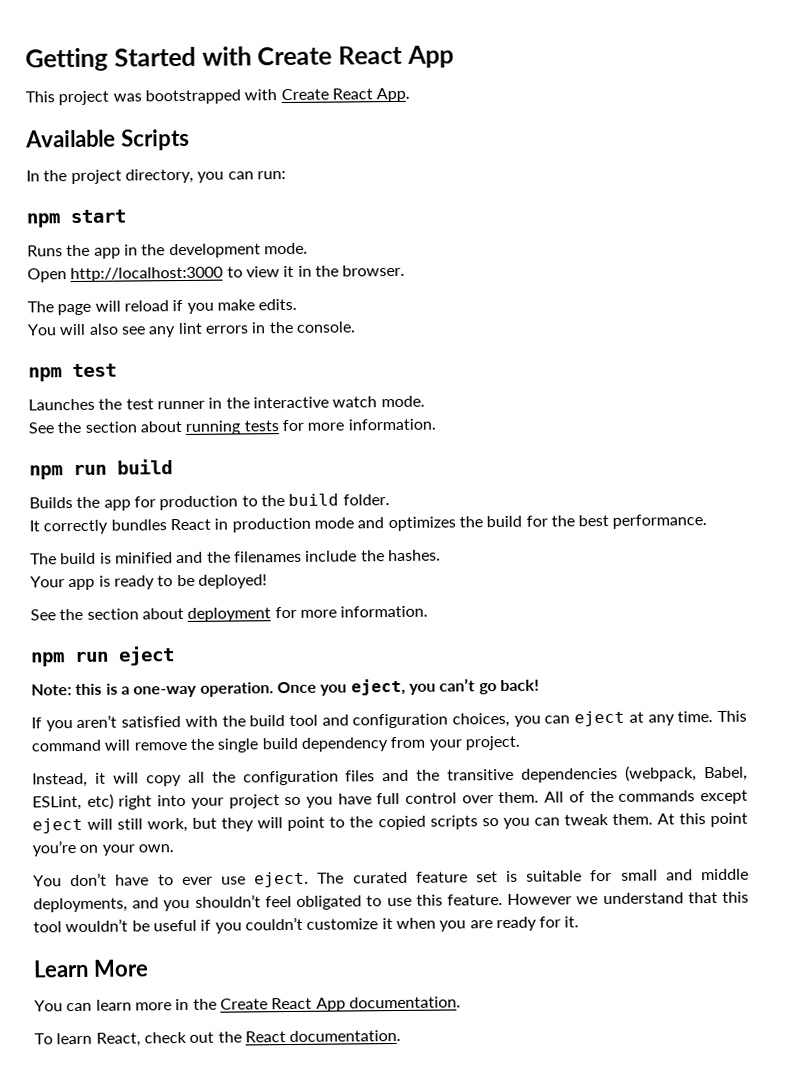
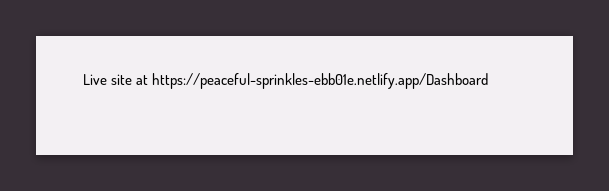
- Getting Started with Create React App
- This project was bootstrapped with Create React App.
- Available Scripts
- In the project directory, you can run:
- npm start
- Runs the app in the development mode.
- Open http://localhost:3000 to view it in the browser.
- The page will reload if you make edits.
- You will also see any lint errors in the console.
- npm test
- Launches the test runner in the interactive watch mode.
- See the section about running tests for more information.
- npm run build
- Builds the app for production to the build folder.
- It correctly bundles React in production mode and optimizes the build for the best performance.
- The build is minified and the filenames include the hashes.
- Your app is ready to be deployed!
- See the section about deployment for more information.
- npm run eject
- Note: this is a one-way operation. Once you eject, you can’t go back!
- If you aren’t satisfied with the build tool and configuration choices, you can eject at any time. This command will remove the single build dependency from your project.
- Instead, it will copy all the configuration files and the transitive dependencies (webpack, Babel, ESLint, etc) right into your project so you have full control over them. All of the commands except eject will still work, but they will point to the copied scripts so you can tweak them. At this point you’re on your own.
- You don’t have to ever use eject. The curated feature set is suitable for small and middle deployments, and you shouldn’t feel obligated to use this feature. However we understand that this tool wouldn’t be useful if you couldn’t customize it when you are ready for it.
- Learn More
- You can learn more in the Create React App documentation.
- To learn React, check out the React documentation.
+ Live site at https://peaceful-sprinkles-ebb01e.netlify.app/Dashboard

